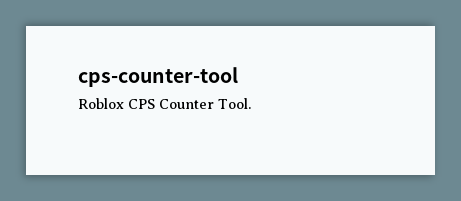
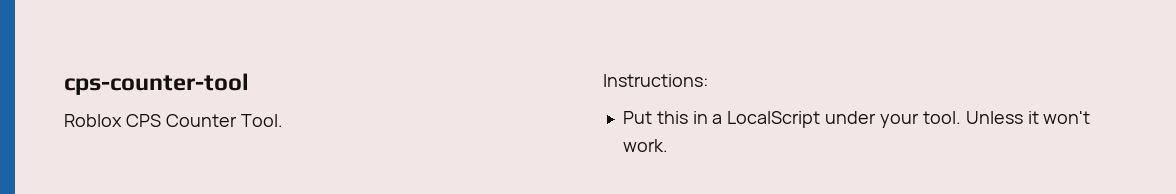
+ Instructions:
+ Put this in a LocalScript under your tool. Unless it won't work.

